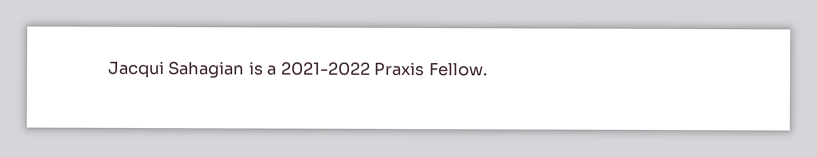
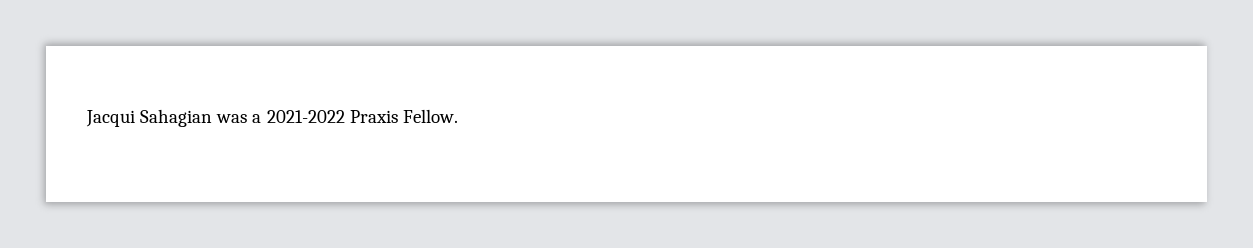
- Jacqui Sahagian is a 2021-2022 Praxis Fellow.
+ Jacqui Sahagian was a 2021-2022 Praxis Fellow.

